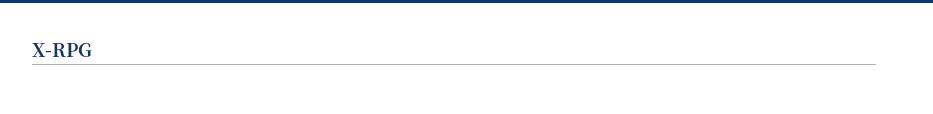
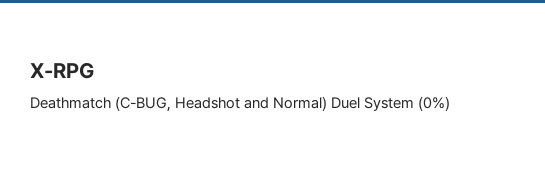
+ Deathmatch (C-BUG, Headshot and Normal) Duel System (0%)

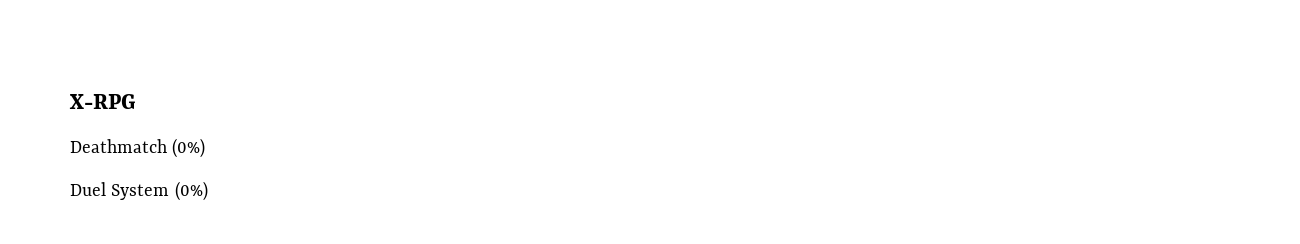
- Deathmatch (C-BUG, Headshot and Normal) Duel System (0%)
+ Deathmatch (0%)
+ Duel System (0%)

